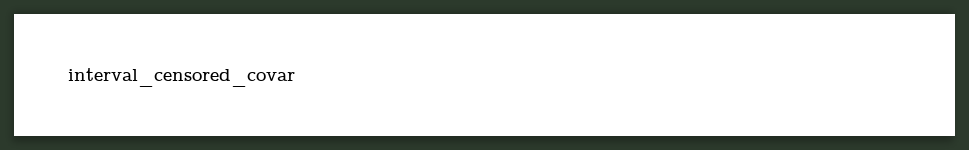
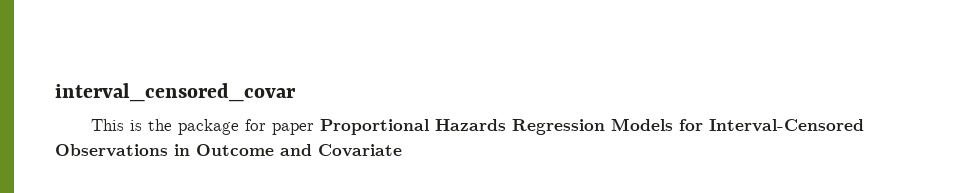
+ This is the package for paper Proportional Hazards Regression Models for Interval-Censored Observations in Outcome and Covariate

